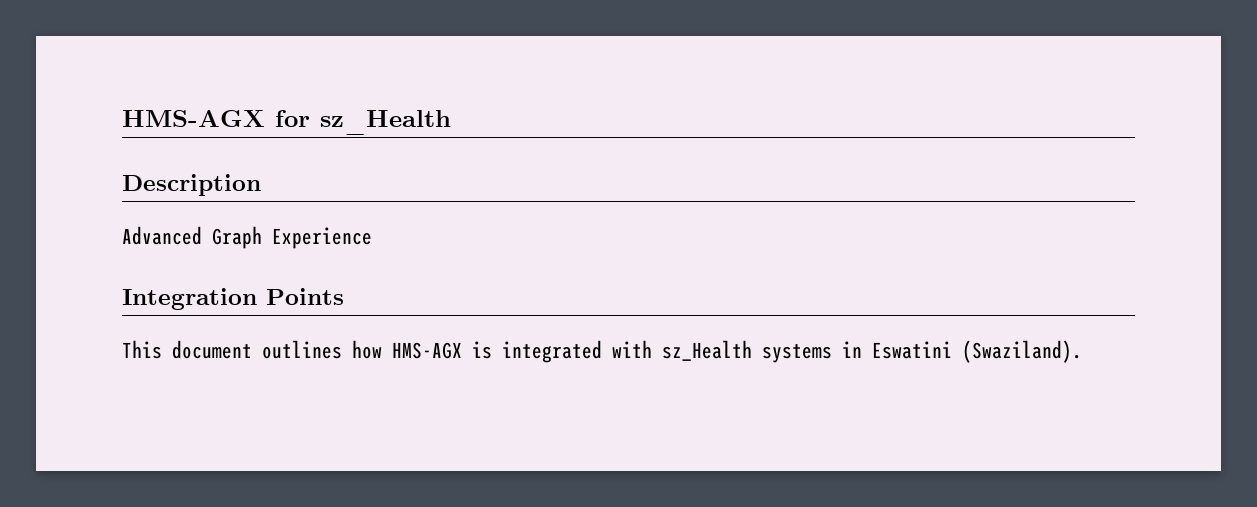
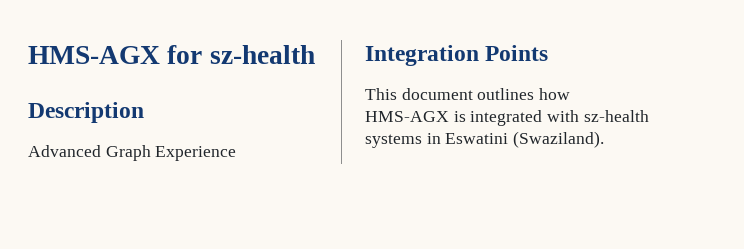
- HMS-AGX for sz_Health
+ HMS-AGX for sz-health
- This document outlines how HMS-AGX is integrated with sz_Health systems in Eswatini (Swaziland).
+ This document outlines how HMS-AGX is integrated with sz-health systems in Eswatini (Swaziland).

